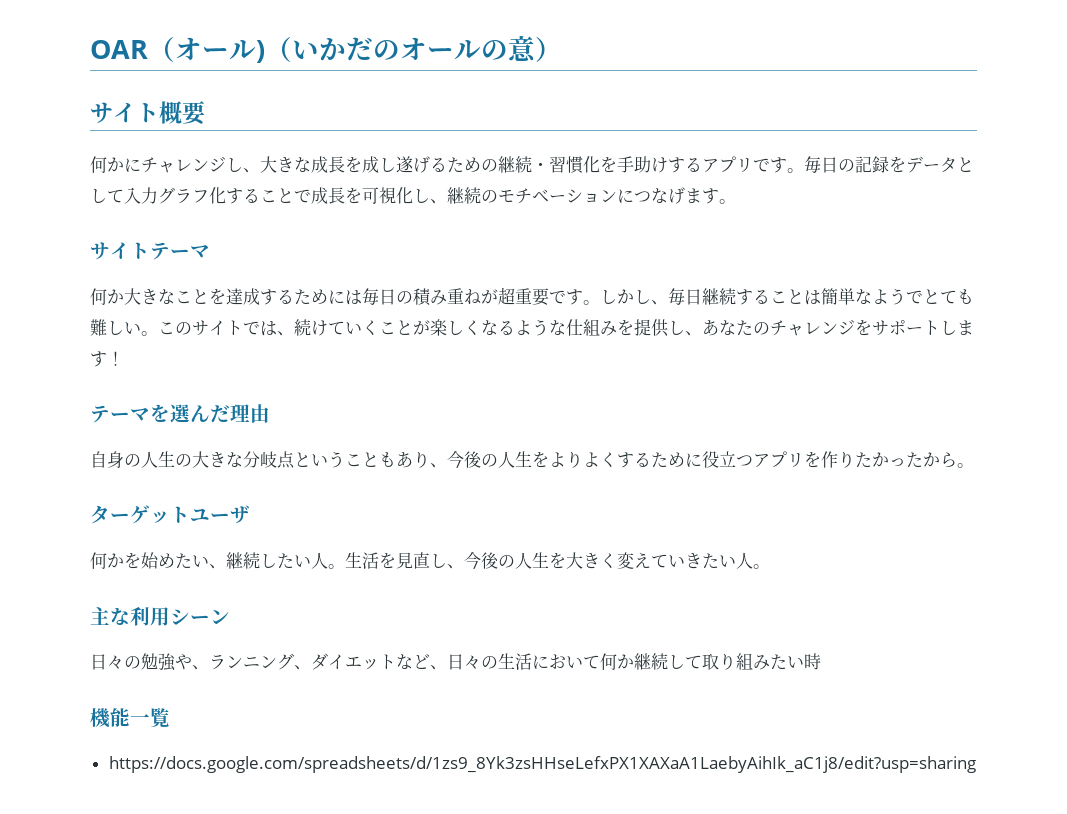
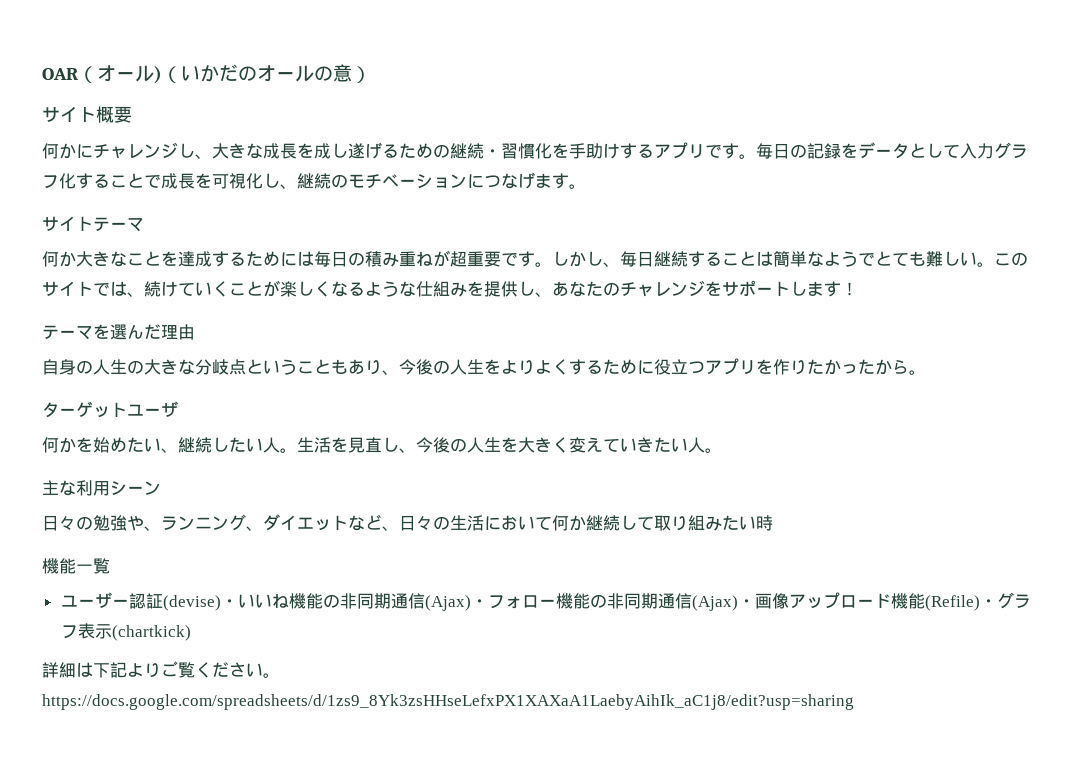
- https://docs.google.com/spreadsheets/d/1zs9_8Yk3zsHHseLefxPX1XAXaA1LaebyAihIk_aC1j8/edit?usp=sharing
+ ユーザー認証(devise)・いいね機能の非同期通信(Ajax)・フォロー機能の非同期通信(Ajax)・画像アップロード機能(Refile)・グラフ表示(chartkick)
+ 詳細は下記よりご覧ください。https://docs.google.com/spreadsheets/d/1zs9_8Yk3zsHHseLefxPX1XAXaA1LaebyAihIk_aC1j8/edit?usp=sharing

